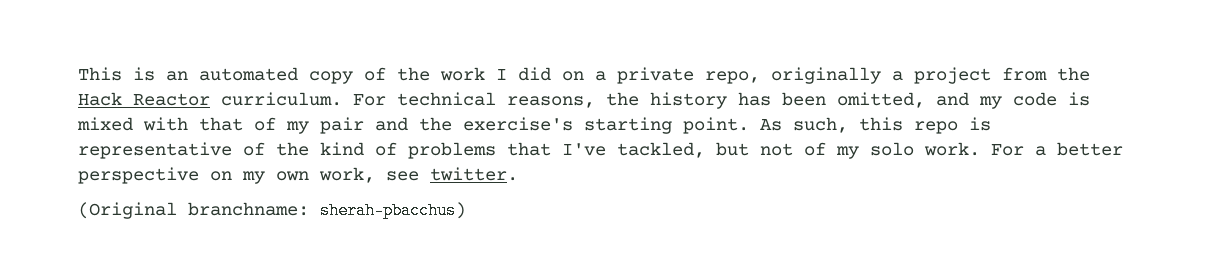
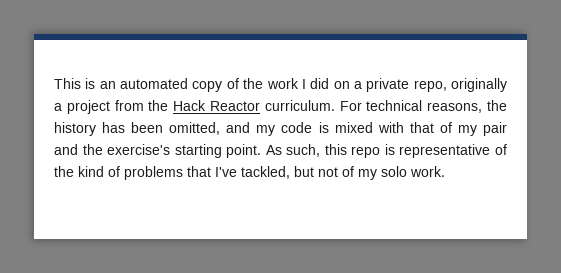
- For a better perspective on my own work, see twitter.
- (Original branchname: sherah-pbacchus)

